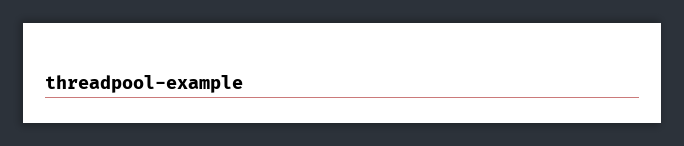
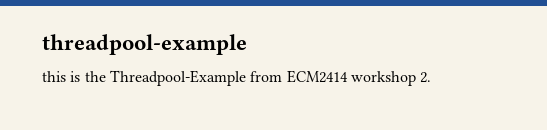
+ this is the Threadpool-Example from ECM2414 workshop 2.

